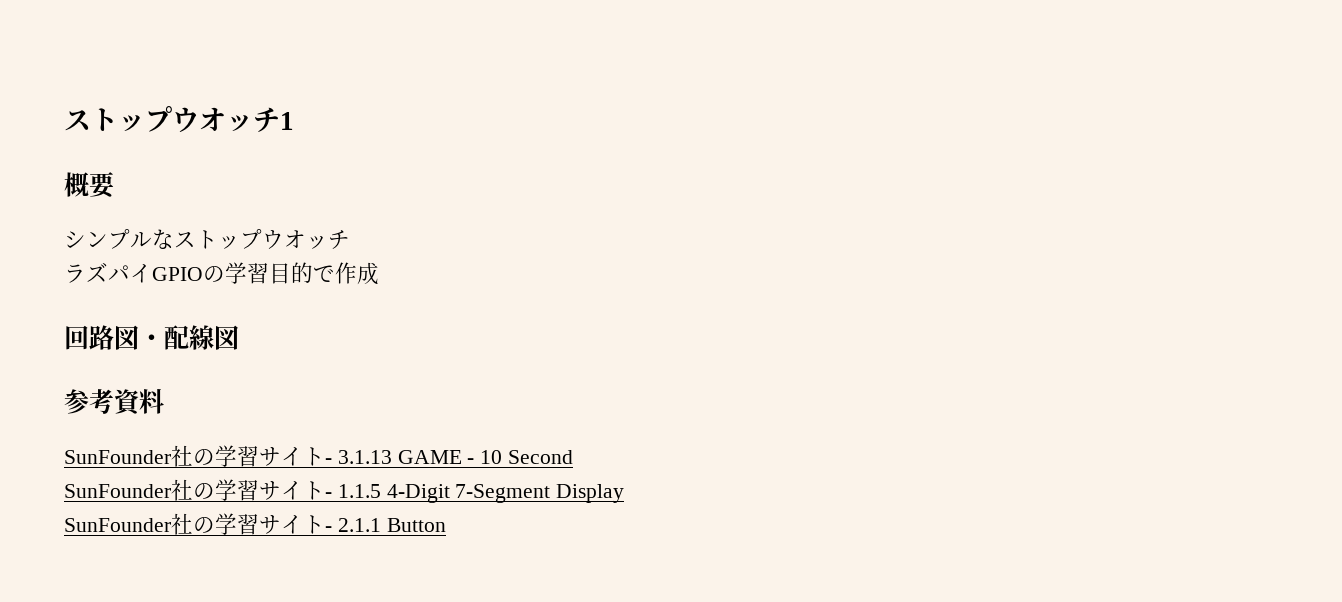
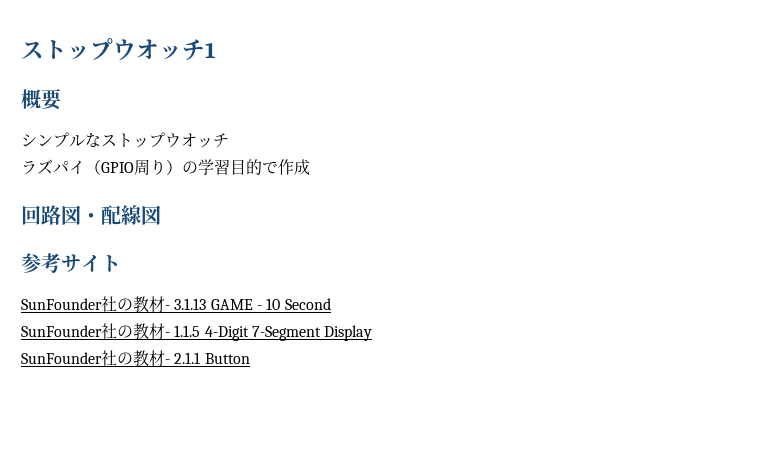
- ラズパイGPIOの学習目的で作成
+ ラズパイ（GPIO周り）の学習目的で作成
- 参考資料
- SunFounder社の学習サイト- 3.1.13 GAME - 10 Second
+ 参考サイト
+ SunFounder社の教材- 3.1.13 GAME - 10 Second
- SunFounder社の学習サイト- 1.1.5 4-Digit 7-Segment Display
+ SunFounder社の教材- 1.1.5 4-Digit 7-Segment Display
- SunFounder社の学習サイト- 2.1.1 Button
+ SunFounder社の教材- 2.1.1 Button

